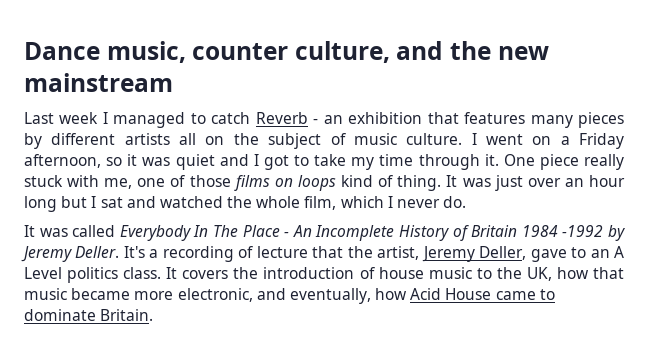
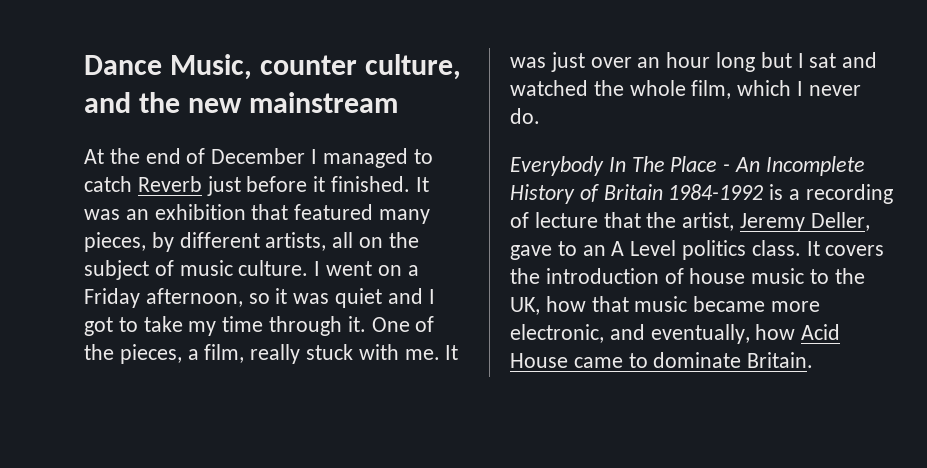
- Dance music, counter culture, and the new mainstream
+ Dance Music, counter culture, and the new mainstream
- Last week I managed to catch Reverb - an exhibition that features many pieces by different artists all on the subject of music culture.
+ At the end of December I managed to catch Reverb just before it finished. It was an exhibition that featured many pieces, by different artists, all on the subject of music culture.
- One piece really stuck with me, one of those films on loops kind of thing.
+ One of the pieces, a film, really stuck with me.
- It was called Everybody In The Place - An Incomplete History of Britain 1984 -1992 by Jeremy Deller. It's a recording of lecture that the artist, Jeremy Deller, gave to an A Level politics class.
+ Everybody In The Place - An Incomplete History of Britain 1984-1992 is a recording of lecture that the artist, Jeremy Deller, gave to an A Level politics class.

